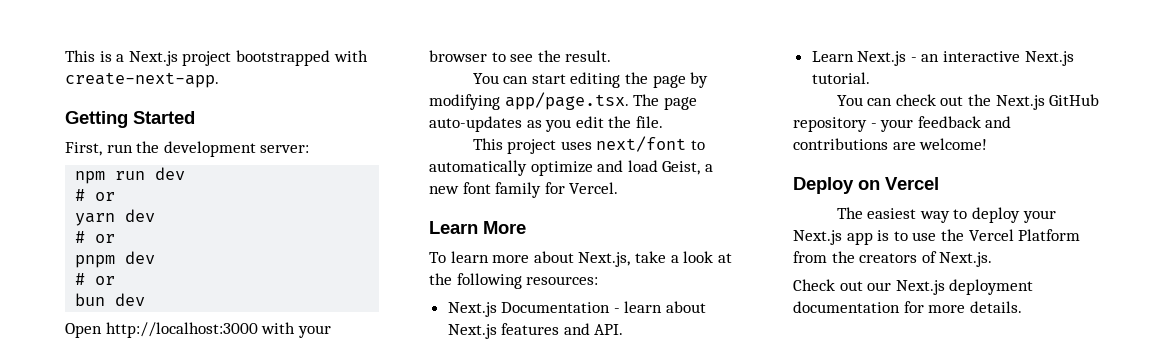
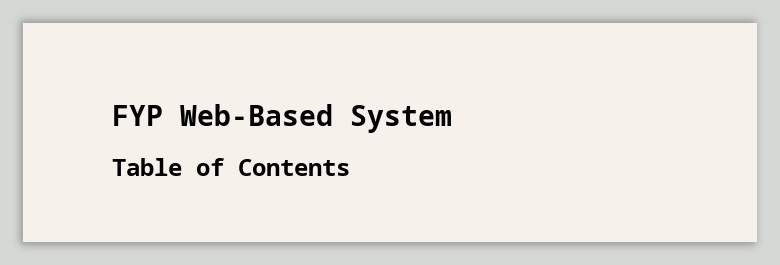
- This is a Next.js project bootstrapped with create-next-app.
- Getting Started
- First, run the development server:
- npm run dev
- # or
- yarn dev
- # or
- pnpm dev
- # or
- bun dev
- Open http://localhost:3000 with your browser to see the result.
- You can start editing the page by modifying app/page.tsx. The page auto-updates as you edit the file.
- This project uses next/font to automatically optimize and load Geist, a new font family for Vercel.
- Learn More
- To learn more about Next.js, take a look at the following resources:
- Next.js Documentation - learn about Next.js features and API.
- Learn Next.js - an interactive Next.js tutorial.
- You can check out the Next.js GitHub repository - your feedback and contributions are welcome!
- Deploy on Vercel
- The easiest way to deploy your Next.js app is to use the Vercel Platform from the creators of Next.js.
- Check out our Next.js deployment documentation for more details.
+ FYP Web-Based System
+ Table of Contents

